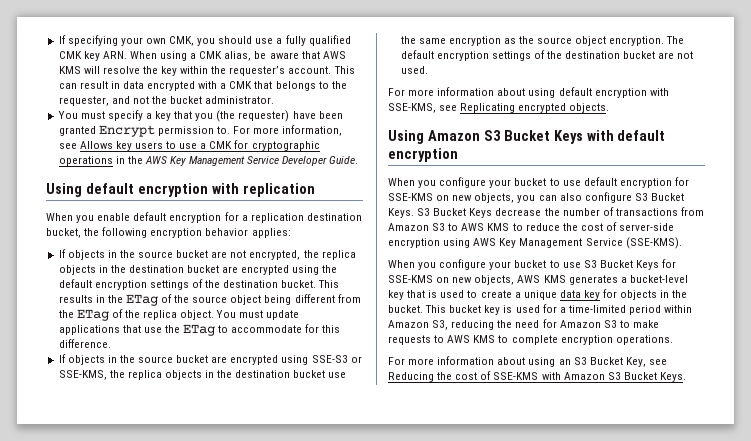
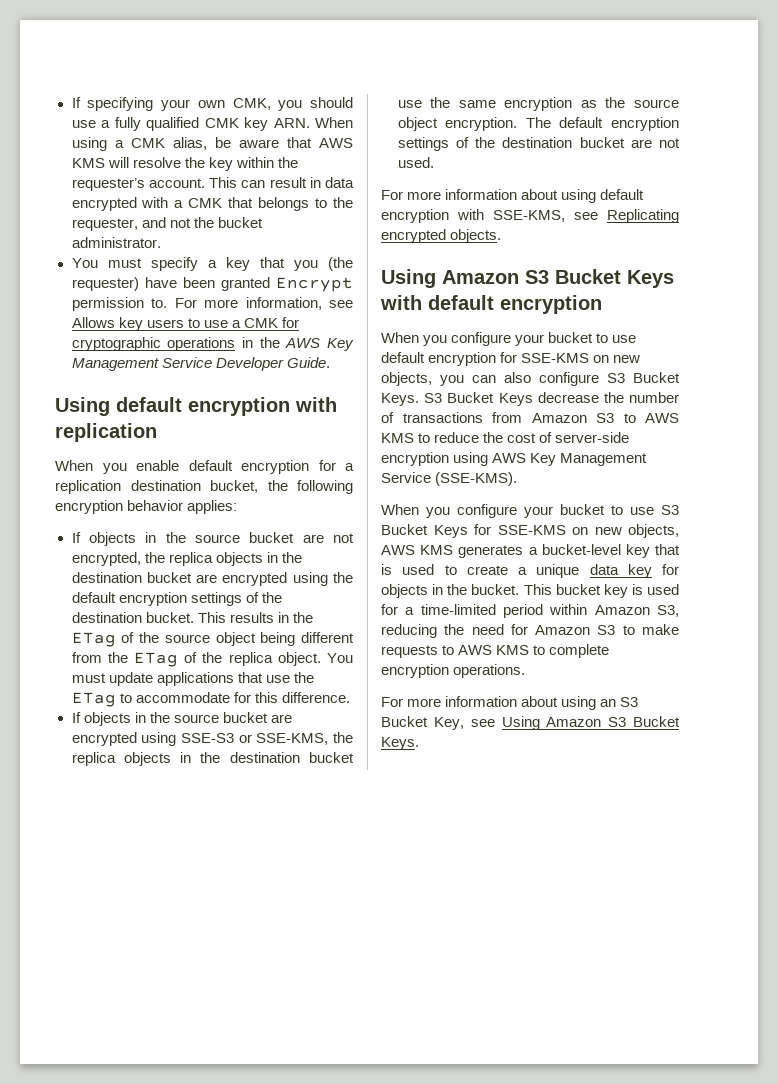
- For more information about using an S3 Bucket Key, see Reducing the cost of SSE-KMS with Amazon S3 Bucket Keys.
+ For more information about using an S3 Bucket Key, see Using Amazon S3 Bucket Keys.

